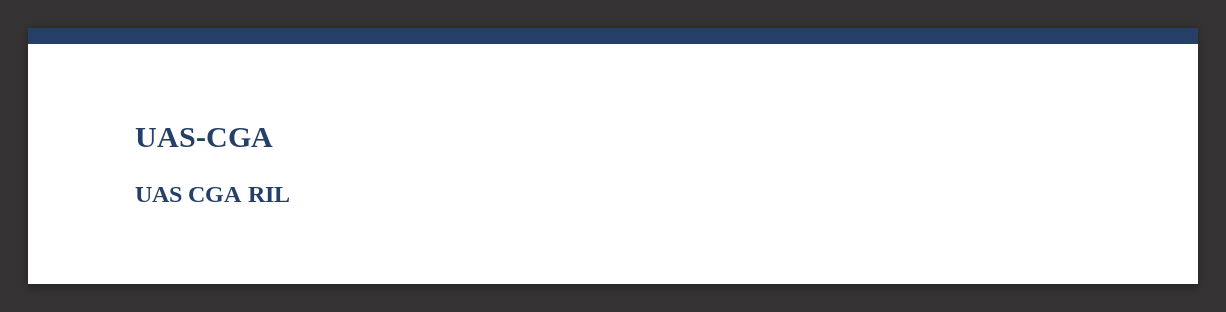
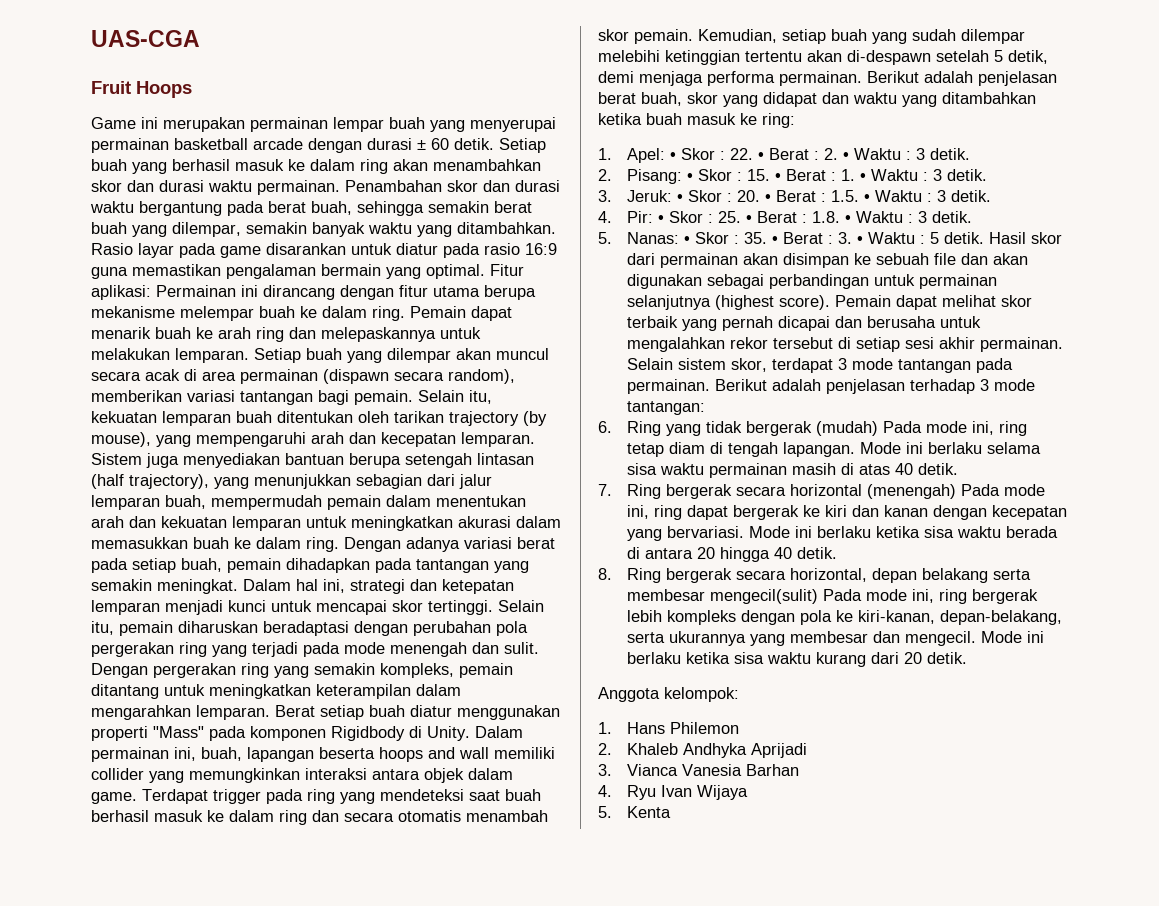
- UAS CGA RIL
+ Fruit Hoops
+ Game ini merupakan permainan lempar buah yang menyerupai permainan basketball arcade dengan durasi ± 60 detik. Setiap buah yang berhasil masuk ke dalam ring akan menambahkan skor dan durasi waktu permainan. Penambahan skor dan durasi waktu bergantung pada berat buah, sehingga semakin berat buah yang dilempar, semakin banyak waktu yang ditambahkan. Rasio layar pada game disarankan untuk diatur pada rasio 16:9 guna memastikan pengalaman bermain yang optimal. Fitur aplikasi: Permainan ini dirancang dengan fitur utama berupa mekanisme melempar buah ke dalam ring. Pemain dapat menarik buah ke arah ring dan melepaskannya untuk melakukan lemparan. Setiap buah yang dilempar akan muncul secara acak di area permainan (dispawn secara random), memberikan variasi tantangan bagi pemain. Selain itu, kekuatan lemparan buah ditentukan oleh tarikan trajectory (by mouse), yang mempengaruhi arah dan kecepatan lemparan. Sistem juga menyediakan bantuan berupa setengah lintasan (half trajectory), yang menunjukkan sebagian dari jalur lemparan buah, mempermudah pemain dalam menentukan arah dan kekuatan lemparan untuk meningkatkan akurasi dalam memasukkan buah ke dalam ring. Dengan adanya variasi berat pada setiap buah, pemain dihadapkan pada tantangan yang semakin meningkat. Dalam hal ini, strategi dan ketepatan lemparan menjadi kunci untuk mencapai skor tertinggi. Selain itu, pemain diharuskan beradaptasi dengan perubahan pola pergerakan ring yang terjadi pada mode menengah dan sulit. Dengan pergerakan ring yang semakin kompleks, pemain ditantang untuk meningkatkan keterampilan dalam mengarahkan lemparan. Berat setiap buah diatur menggunakan properti "Mass" pada komponen Rigidbody di Unity. Dalam permainan ini, buah, lapangan beserta hoops and wall memiliki collider yang memungkinkan interaksi antara objek dalam game. Terdapat trigger pada ring yang mendeteksi saat buah berhasil masuk ke dalam ring dan secara otomatis menambah skor pemain. Kemudian, setiap buah yang sudah dilempar melebihi ketinggian tertentu akan di-despawn setelah 5 detik, demi menjaga performa permainan. Berikut adalah penjelasan berat buah, skor yang didapat dan waktu yang ditambahkan ketika buah masuk ke ring:
+ 1. Apel: • Skor : 22. • Berat : 2. • Waktu : 3 detik.
+ 2. Pisang: • Skor : 15. • Berat : 1. • Waktu : 3 detik.
+ 3. Jeruk: • Skor : 20. • Berat : 1.5. • Waktu : 3 detik.
+ 4. Pir: • Skor : 25. • Berat : 1.8. • Waktu : 3 detik.
+ 5. Nanas: • Skor : 35. • Berat : 3. • Waktu : 5 detik. Hasil skor dari permainan akan disimpan ke sebuah file dan akan digunakan sebagai perbandingan untuk permainan selanjutnya (highest score). Pemain dapat melihat skor terbaik yang pernah dicapai dan berusaha untuk mengalahkan rekor tersebut di setiap sesi akhir permainan. Selain sistem skor, terdapat 3 mode tantangan pada permainan. Berikut adalah penjelasan terhadap 3 mode tantangan:
+ 6. Ring yang tidak bergerak (mudah) Pada mode ini, ring tetap diam di tengah lapangan. Mode ini berlaku selama sisa waktu permainan masih di atas 40 detik.
+ 7. Ring bergerak secara horizontal (menengah) Pada mode ini, ring dapat bergerak ke kiri dan kanan dengan kecepatan yang bervariasi. Mode ini berlaku ketika sisa waktu berada di antara 20 hingga 40 detik.
+ 8. Ring bergerak secara horizontal, depan belakang serta membesar mengecil(sulit) Pada mode ini, ring bergerak lebih kompleks dengan pola ke kiri-kanan, depan-belakang, serta ukurannya yang membesar dan mengecil. Mode ini berlaku ketika sisa waktu kurang dari 20 detik.
+ Anggota kelompok:
+ 1. Hans Philemon
+ 2. Khaleb Andhyka Aprijadi
+ 3. Vianca Vanesia Barhan
+ 4. Ryu Ivan Wijaya
+ 5. Kenta

